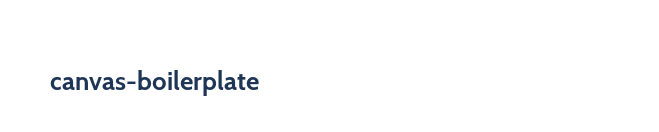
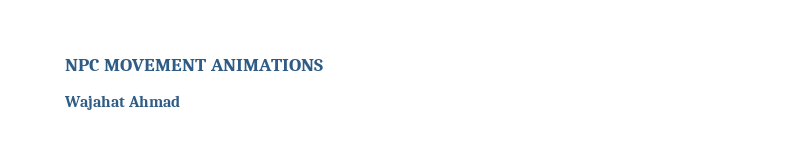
- canvas-boilerplate
+ NPC MOVEMENT ANIMATIONS
+ Wajahat Ahmad

